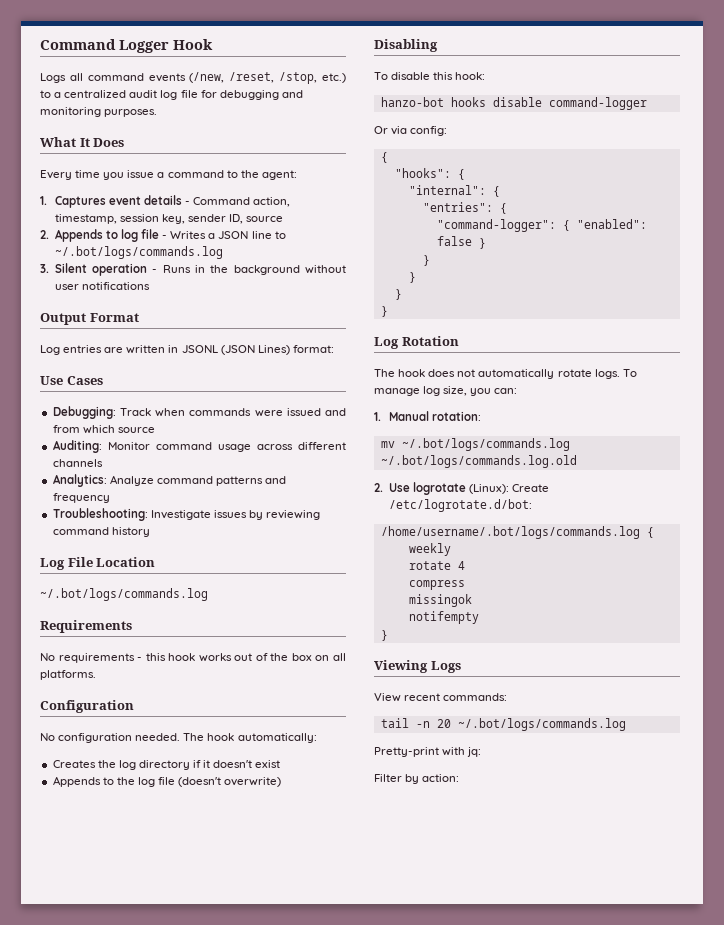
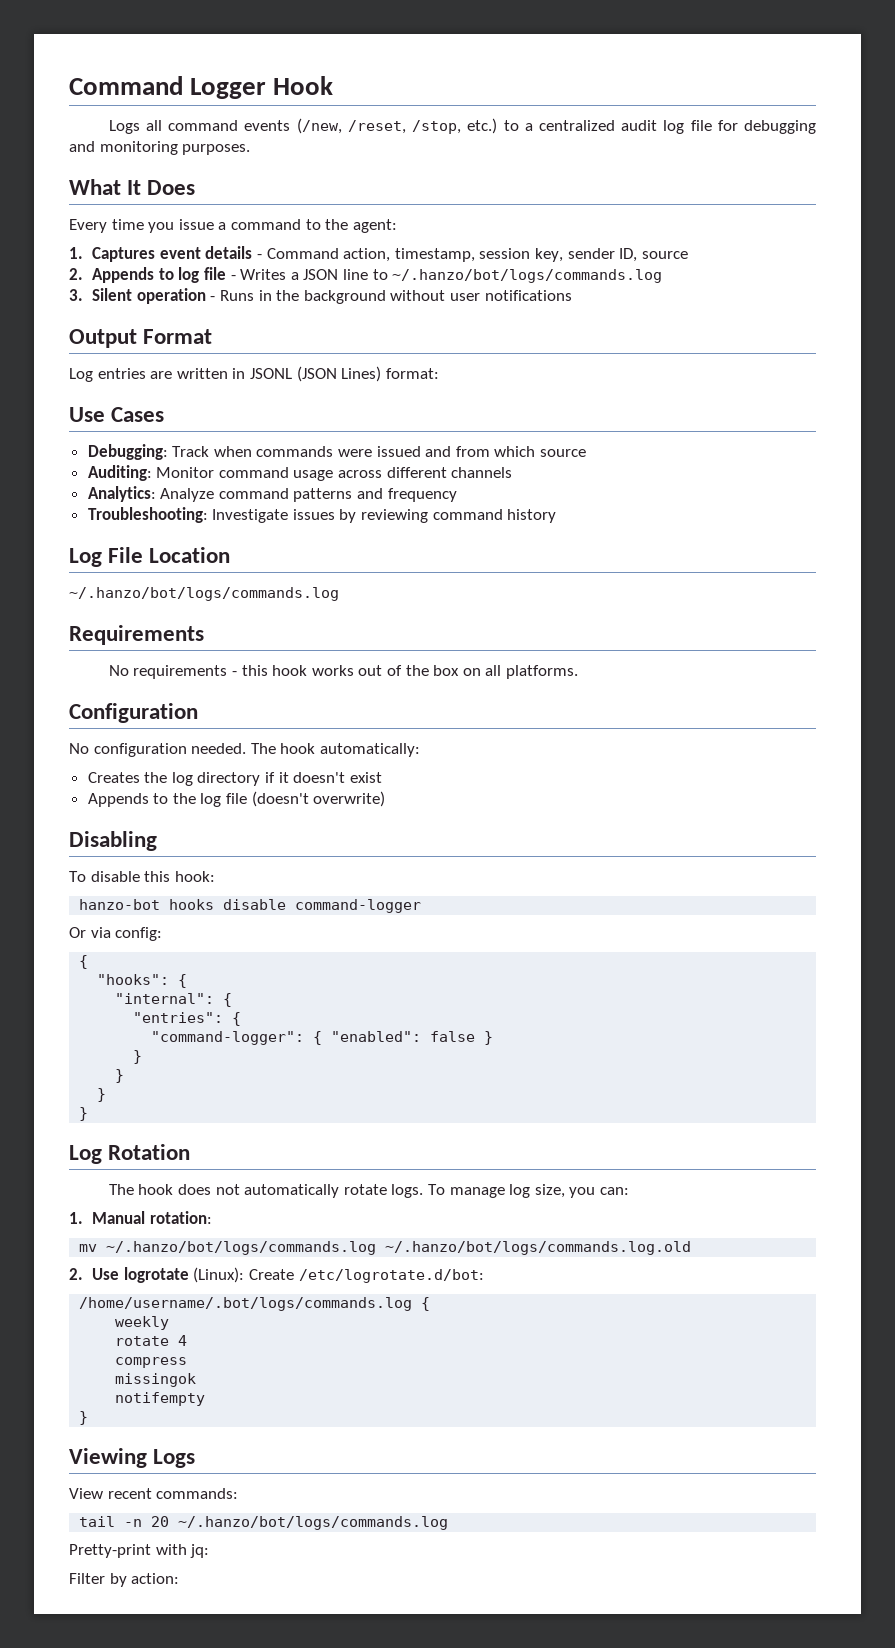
- 2. Appends to log file - Writes a JSON line to ~/.bot/logs/commands.log
+ 2. Appends to log file - Writes a JSON line to ~/.hanzo/bot/logs/commands.log
  Log File Location
- ~/.bot/logs/commands.log
+ ~/.hanzo/bot/logs/commands.log
- mv ~/.bot/logs/commands.log ~/.bot/logs/commands.log.old
+ mv ~/.hanzo/bot/logs/commands.log ~/.hanzo/bot/logs/commands.log.old
- tail -n 20 ~/.bot/logs/commands.log
+ tail -n 20 ~/.hanzo/bot/logs/commands.log

